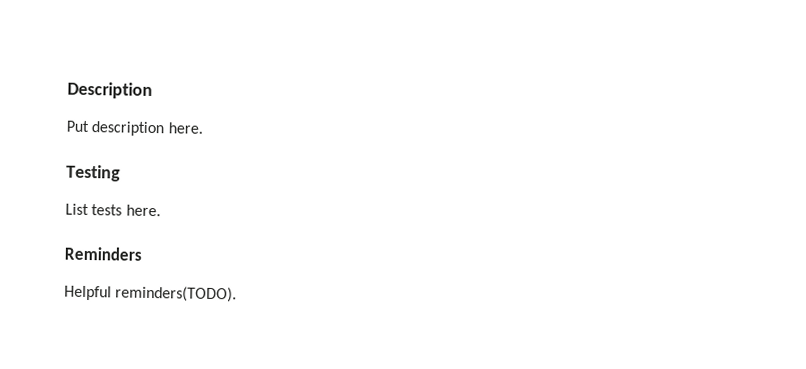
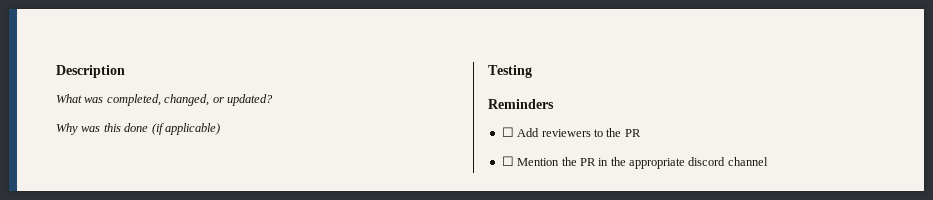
- Put description here.
+ What was completed, changed, or updated?
+ Why was this done (if applicable)
  Testing
- List tests here.
  Reminders
- Helpful reminders(TODO).
+ ☐ Add reviewers to the PR
+ ☐ Mention the PR in the appropriate discord channel

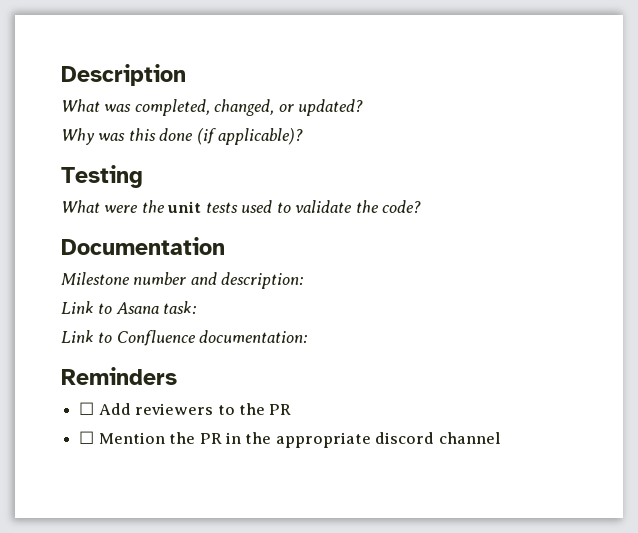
- Why was this done (if applicable)
+ Why was this done (if applicable)?
+ What were the unit tests used to validate the code?
+ Documentation
+ Milestone number and description:
+ Link to Asana task:
+ Link to Confluence documentation:

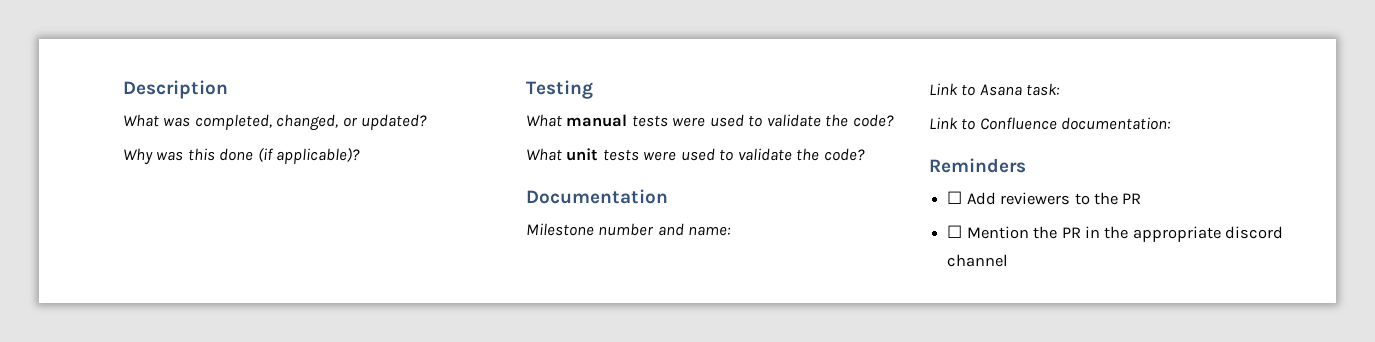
- What were the unit tests used to validate the code?
+ What manual tests were used to validate the code?
+ What unit tests were used to validate the code?
- Milestone number and description:
+ Milestone number and name:

